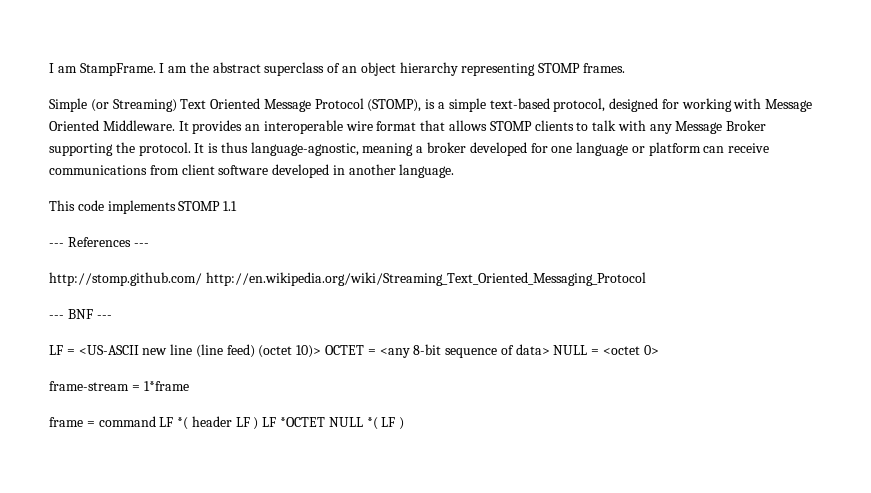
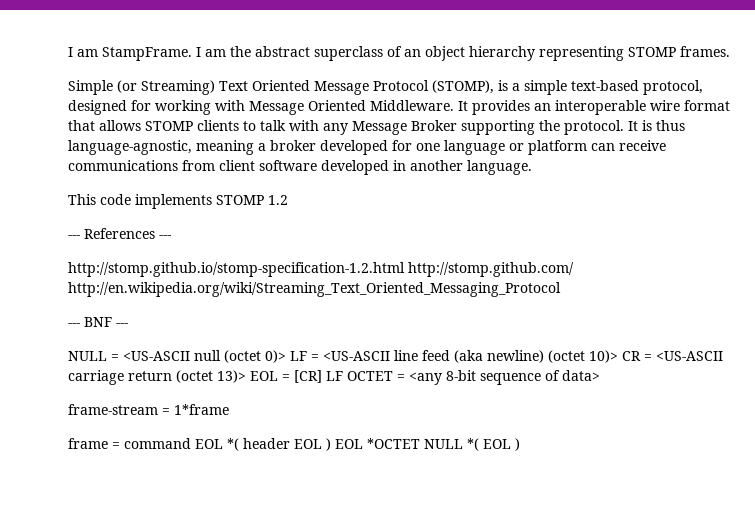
- This code implements STOMP 1.1
+ This code implements STOMP 1.2
- http://stomp.github.com/ http://en.wikipedia.org/wiki/Streaming_Text_Oriented_Messaging_Protocol
+ http://stomp.github.io/stomp-specification-1.2.html http://stomp.github.com/ http://en.wikipedia.org/wiki/Streaming_Text_Oriented_Messaging_Protocol
- LF = <US-ASCII new line (line feed) (octet 10)> OCTET = <any 8-bit sequence of data> NULL = <octet 0>
+ NULL = <US-ASCII null (octet 0)> LF = <US-ASCII line feed (aka newline) (octet 10)> CR = <US-ASCII carriage return (octet 13)> EOL = [CR] LF OCTET = <any 8-bit sequence of data>
- frame = command LF *( header LF ) LF *OCTET NULL *( LF )
+ frame = command EOL *( header EOL ) EOL *OCTET NULL *( EOL )

